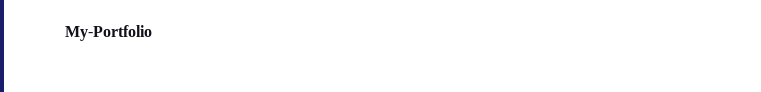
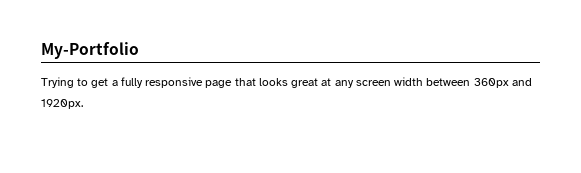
+ Trying to get a fully responsive page that looks great at any screen width between 360px and 1920px.

